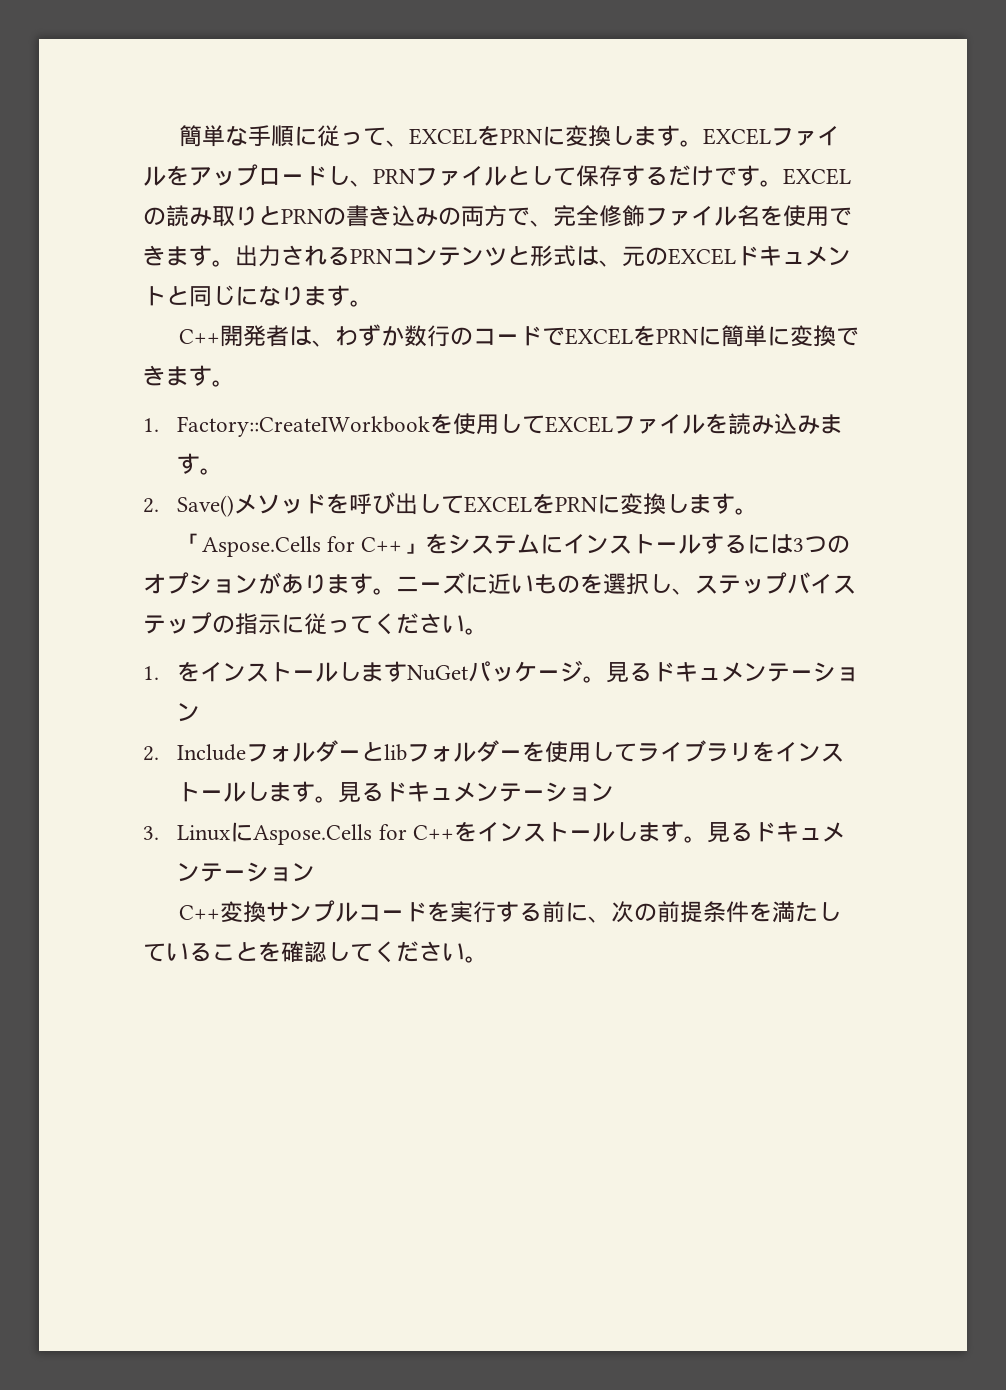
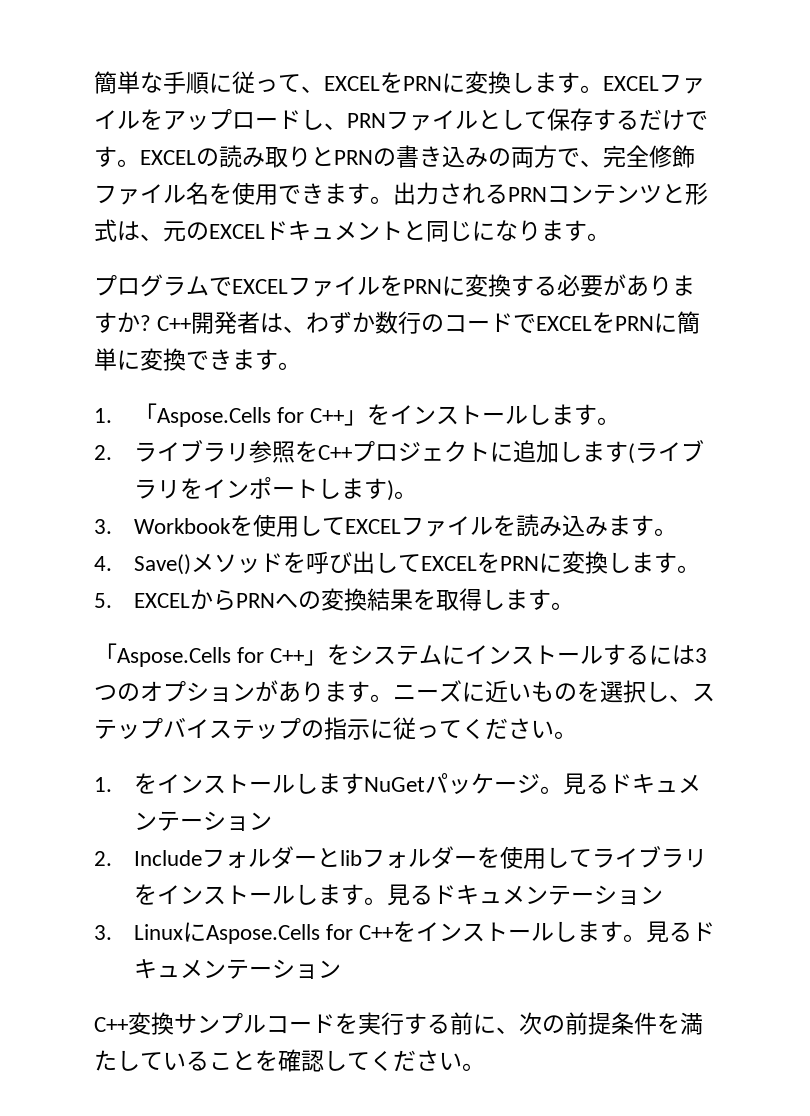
+ プログラムでEXCELファイルをPRNに変換する必要がありますか?
- 1. Factory::CreateIWorkbookを使用してEXCELファイルを読み込みます。
+ 1.「Aspose.Cells for C++」をインストールします。
+ 2.ライブラリ参照をC++プロジェクトに追加します(ライブラリをインポートします)。
+ 3. Workbookを使用してEXCELファイルを読み込みます。
- 2. Save()メソッドを呼び出してEXCELをPRNに変換します。
+ 4. Save()メソッドを呼び出してEXCELをPRNに変換します。
+ 5. EXCELからPRNへの変換結果を取得します。

